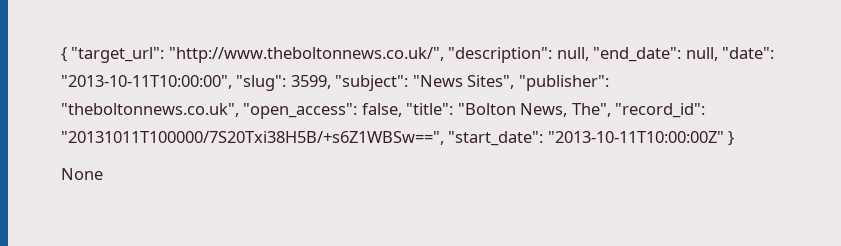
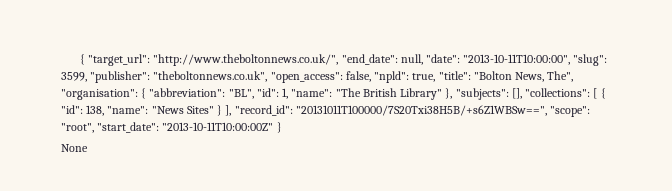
- { "target_url": "http://www.theboltonnews.co.uk/", "description": null, "end_date": null, "date": "2013-10-11T10:00:00", "slug": 3599, "subject": "News Sites", "publisher": "theboltonnews.co.uk", "open_access": false, "title": "Bolton News, The", "record_id": "20131011T100000/7S20Txi38H5B/+s6Z1WBSw==", "start_date": "2013-10-11T10:00:00Z" }
+ { "target_url": "http://www.theboltonnews.co.uk/", "end_date": null, "date": "2013-10-11T10:00:00", "slug": 3599, "publisher": "theboltonnews.co.uk", "open_access": false, "npld": true, "title": "Bolton News, The", "organisation": { "abbreviation": "BL", "id": 1, "name": "The British Library" }, "subjects": [], "collections": [ { "id": 138, "name": "News Sites" } ], "record_id": "20131011T100000/7S20Txi38H5B/+s6Z1WBSw==", "scope": "root", "start_date": "2013-10-11T10:00:00Z" }

